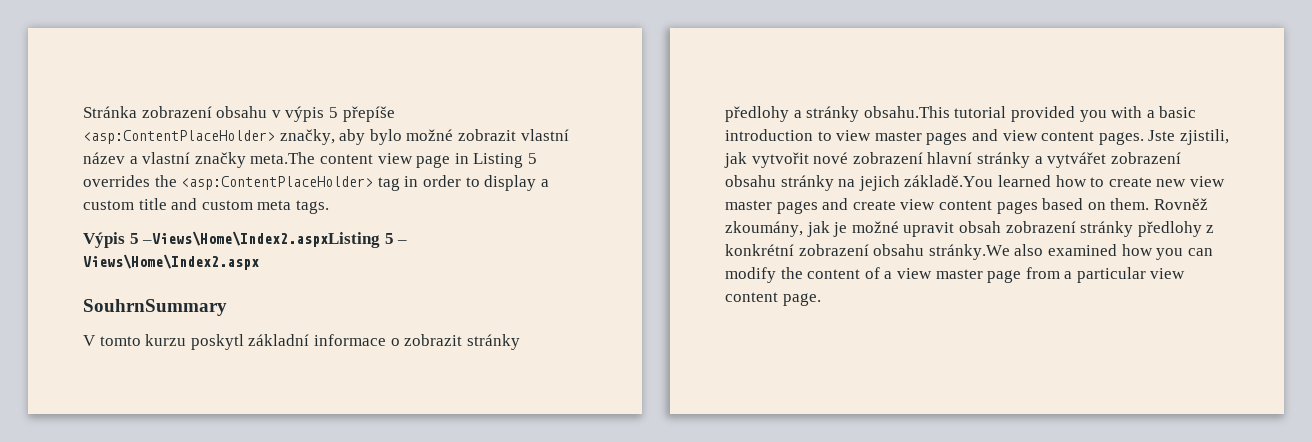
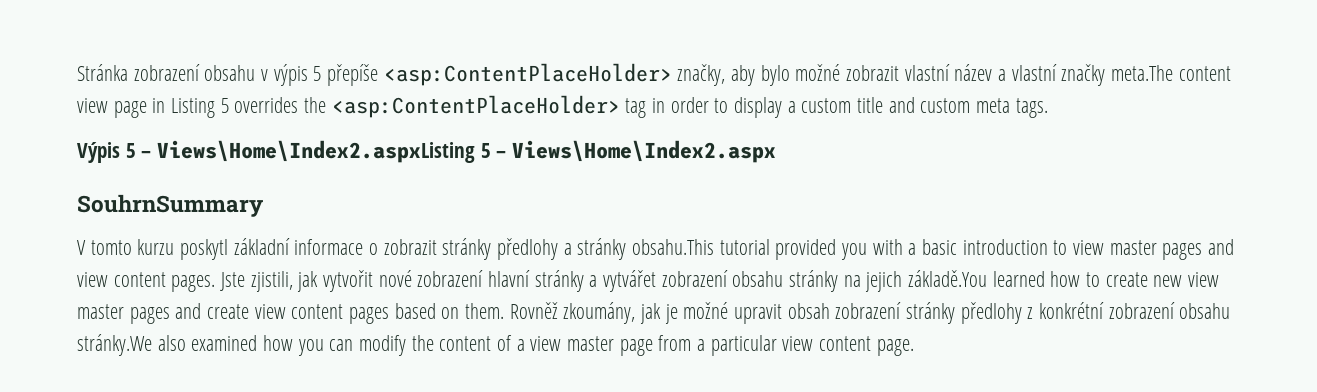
- Výpis 5 –Views\Home\Index2.aspxListing 5 – Views\Home\Index2.aspx
+ Výpis 5 – Views\Home\Index2.aspxListing 5 – Views\Home\Index2.aspx

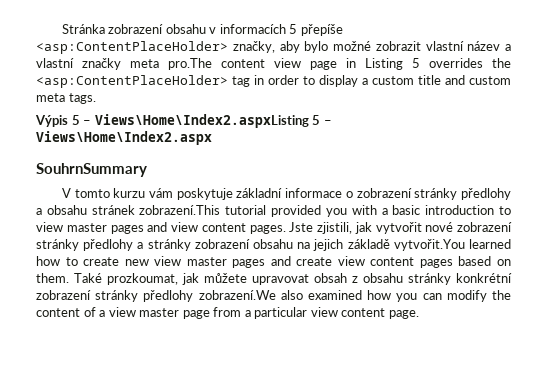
- Stránka zobrazení obsahu v výpis 5 přepíše <asp:ContentPlaceHolder> značky, aby bylo možné zobrazit vlastní název a vlastní značky meta.The content view page in Listing 5 overrides the <asp:ContentPlaceHolder> tag in order to display a custom title and custom meta tags.
+ Stránka zobrazení obsahu v informacích 5 přepíše <asp:ContentPlaceHolder> značky, aby bylo možné zobrazit vlastní název a vlastní značky meta pro.The content view page in Listing 5 overrides the <asp:ContentPlaceHolder> tag in order to display a custom title and custom meta tags.
- V tomto kurzu poskytl základní informace o zobrazit stránky předlohy a stránky obsahu.This tutorial provided you with a basic introduction to view master pages and view content pages.
+ V tomto kurzu vám poskytuje základní informace o zobrazení stránky předlohy a obsahu stránek zobrazení.This tutorial provided you with a basic introduction to view master pages and view content pages.
- Jste zjistili, jak vytvořit nové zobrazení hlavní stránky a vytvářet zobrazení obsahu stránky na jejich základě.You learned how to create new view master pages and create view content pages based on them.
+ Jste zjistili, jak vytvořit nové zobrazení stránky předlohy a stránky zobrazení obsahu na jejich základě vytvořit.You learned how to create new view master pages and create view content pages based on them.
- Rovněž zkoumány, jak je možné upravit obsah zobrazení stránky předlohy z konkrétní zobrazení obsahu stránky.We also examined how you can modify the content of a view master page from a particular view content page.
+ Také prozkoumat, jak můžete upravovat obsah z obsahu stránky konkrétní zobrazení stránky předlohy zobrazení.We also examined how you can modify the content of a view master page from a particular view content page.

